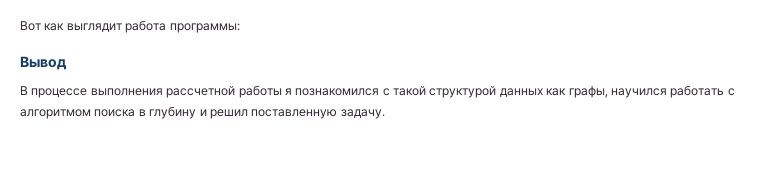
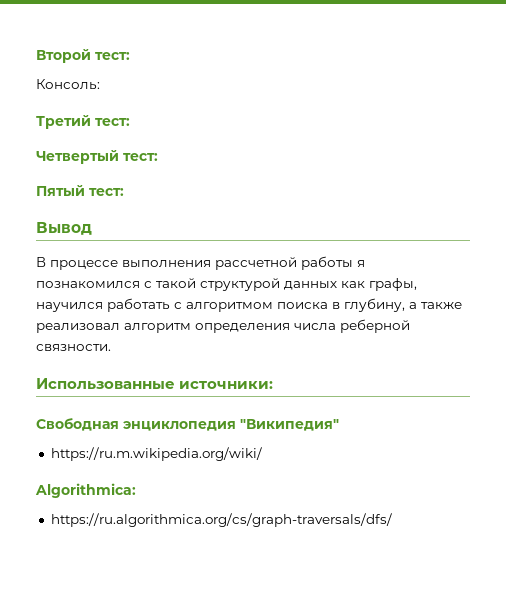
- Вот как выглядит работа программы:
+ Второй тест:
+ Консоль:
+ Третий тест:
+ Четвертый тест:
+ Пятый тест:
- В процессе выполнения рассчетной работы я познакомился с такой структурой данных как графы, научился работать с алгоритмом поиска в глубину и решил поставленную задачу.
+ В процессе выполнения рассчетной работы я познакомился с такой структурой данных как графы, научился работать с алгоритмом поиска в глубину, а также реализовал алгоритм определения числа реберной связности.
+ Использованные источники:
+ Свободная энциклопедия "Википедия"
+ https://ru.m.wikipedia.org/wiki/
+ Algorithmica:
+ https://ru.algorithmica.org/cs/graph-traversals/dfs/

